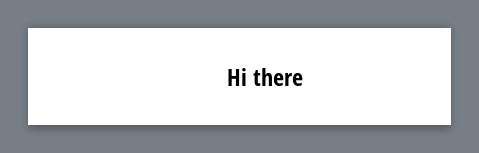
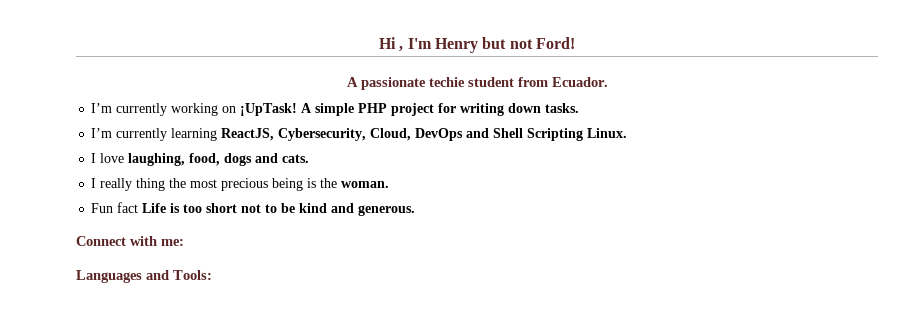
- Hi there
+ Hi , I'm Henry but not Ford!
+ A passionate techie student from Ecuador.
+ I’m currently working on ¡UpTask! A simple PHP project for writing down tasks.
+ I’m currently learning ReactJS, Cybersecurity, Cloud, DevOps and Shell Scripting Linux.
+ I love laughing, food, dogs and cats.
+ I really thing the most precious being is the woman.
+ Fun fact Life is too short not to be kind and generous.
+ Connect with me:
+ Languages and Tools:

